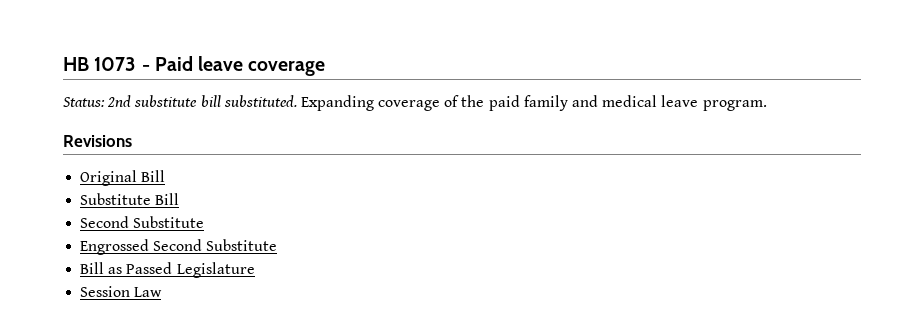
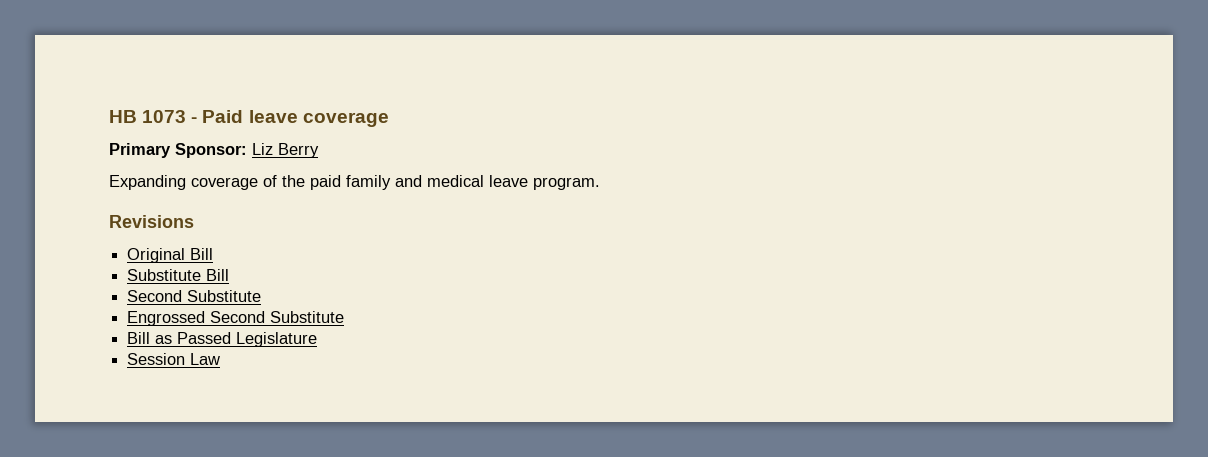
- Status: 2nd substitute bill substituted. Expanding coverage of the paid family and medical leave program.
+ Primary Sponsor: Liz Berry
+ Expanding coverage of the paid family and medical leave program.

